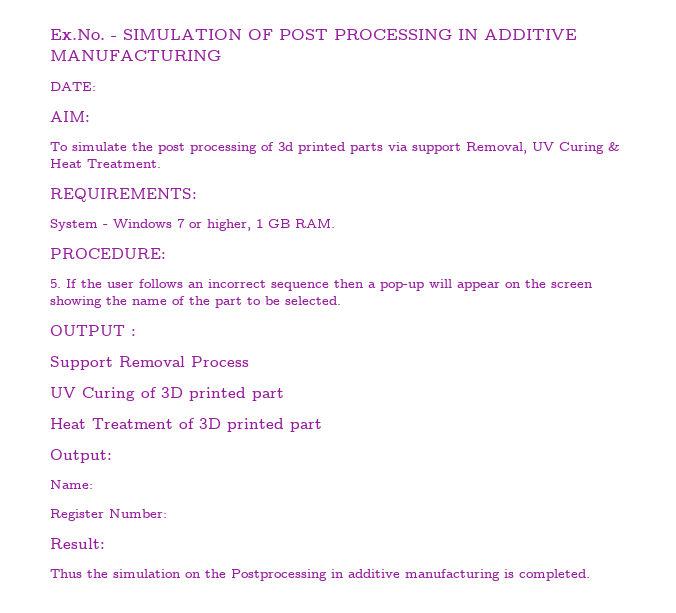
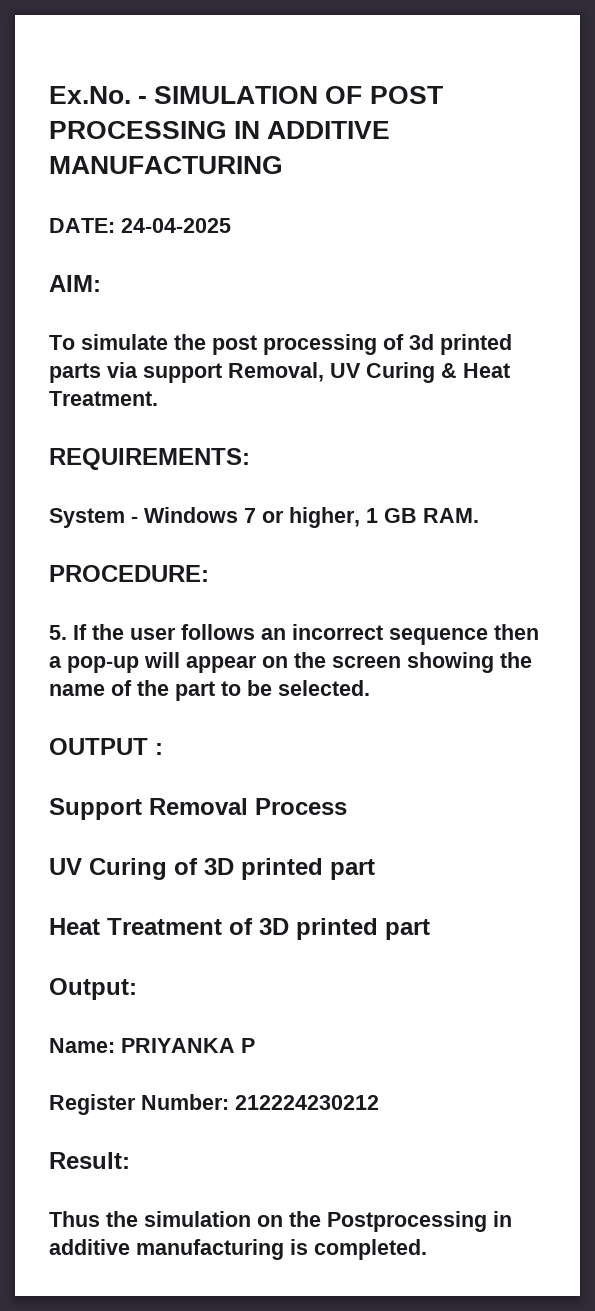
- DATE:
+ DATE: 24-04-2025
- Name:
+ Name: PRIYANKA P
- Register Number:
+ Register Number: 212224230212

